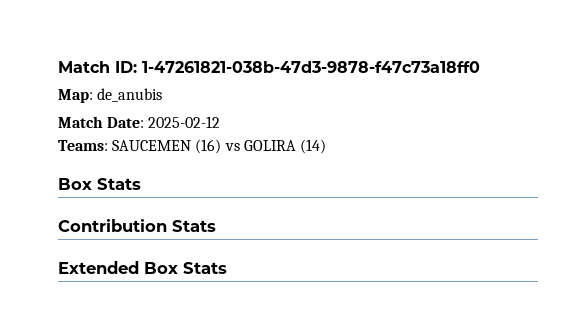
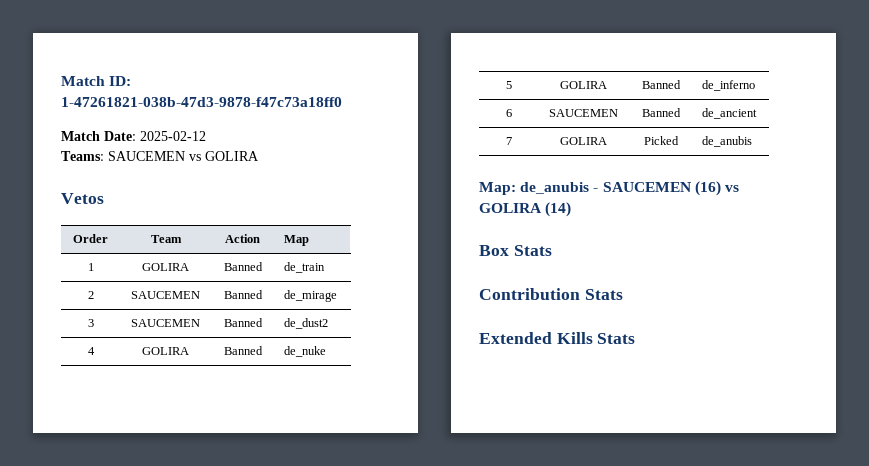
- Map: de_anubis
- Teams: SAUCEMEN (16) vs GOLIRA (14)
+ Teams: SAUCEMEN vs GOLIRA
+ Vetos
+ Order | Team | Action | Map
+ 1 | GOLIRA | Banned | de_train
+ 2 | SAUCEMEN | Banned | de_mirage
+ 3 | SAUCEMEN | Banned | de_dust2
+ 4 | GOLIRA | Banned | de_nuke
+ 5 | GOLIRA | Banned | de_inferno
+ 6 | SAUCEMEN | Banned | de_ancient
+ 7 | GOLIRA | Picked | de_anubis
+ Map: de_anubis - SAUCEMEN (16) vs GOLIRA (14)
- Extended Box Stats
+ Extended Kills Stats

